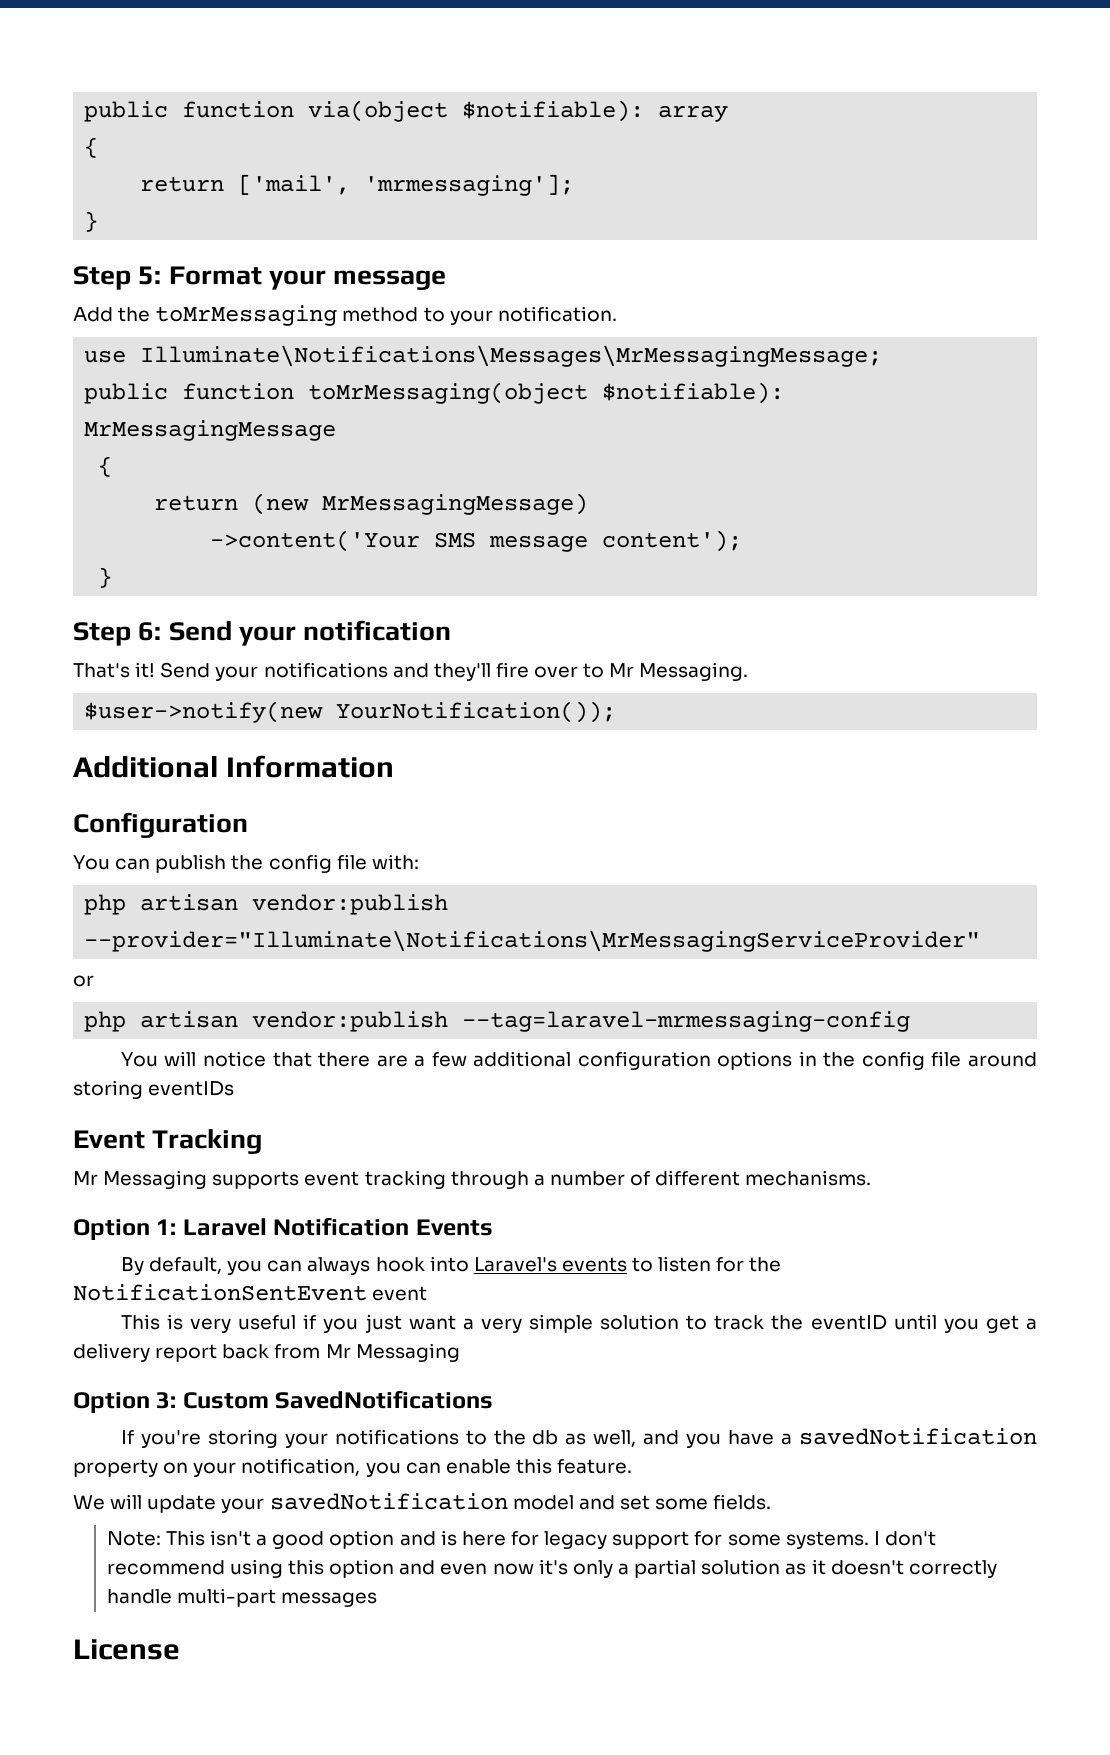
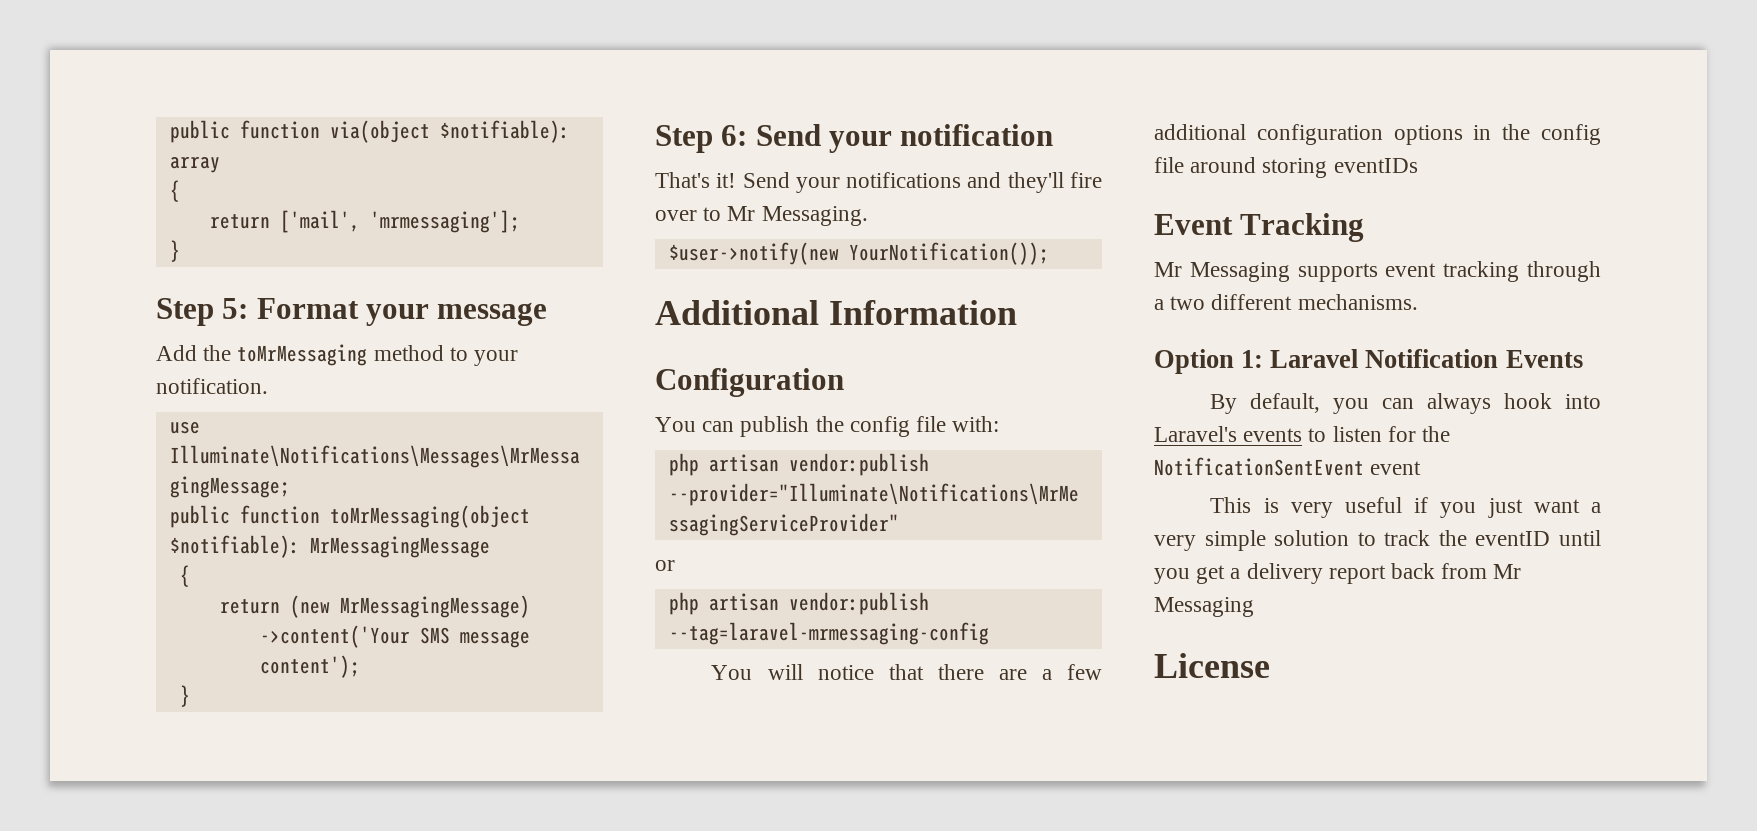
- Mr Messaging supports event tracking through a number of different mechanisms.
+ Mr Messaging supports event tracking through a two different mechanisms.
- Option 3: Custom SavedNotifications
- If you're storing your notifications to the db as well, and you have a savedNotification property on your notification, you can enable this feature.
- We will update your savedNotification model and set some fields.
- Note: This isn't a good option and is here for legacy support for some systems. I don't recommend using this option and even now it's only a partial solution as it doesn't correctly handle multi-part messages

